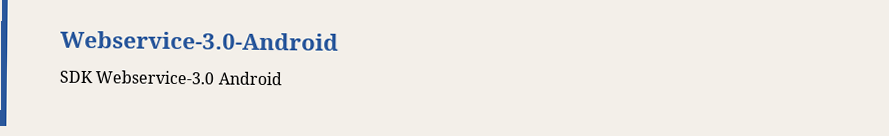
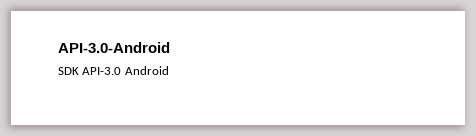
- Webservice-3.0-Android
+ API-3.0-Android
- SDK Webservice-3.0 Android
+ SDK API-3.0 Android

